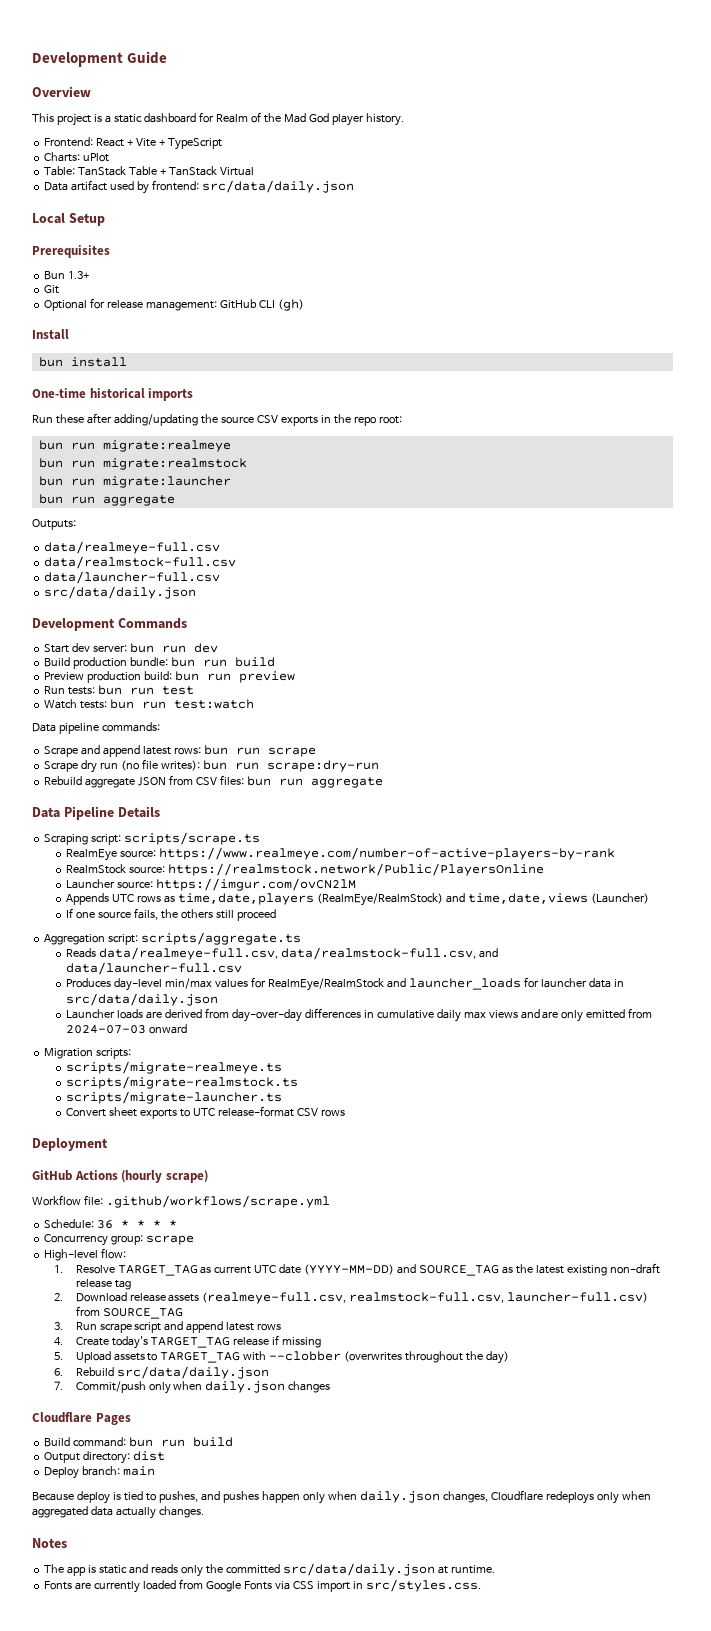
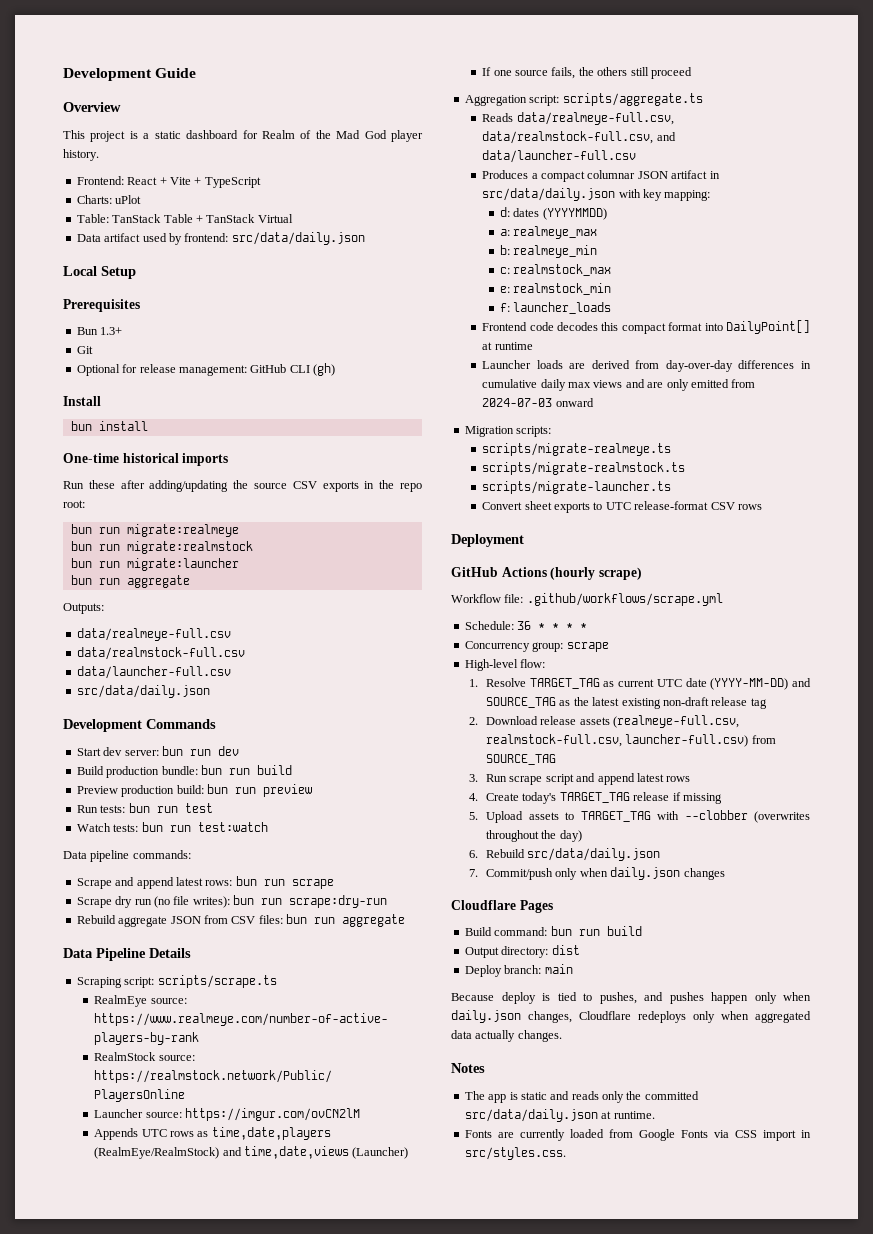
- Produces day-level min/max values for RealmEye/RealmStock and launcher_loads for launcher data in src/data/daily.json
+ Produces a compact columnar JSON artifact in src/data/daily.json with key mapping:
+ d: dates (YYYYMMDD)
+ a: realmeye_max
+ b: realmeye_min
+ c: realmstock_max
+ e: realmstock_min
+ f: launcher_loads
+ Frontend code decodes this compact format into DailyPoint[] at runtime

